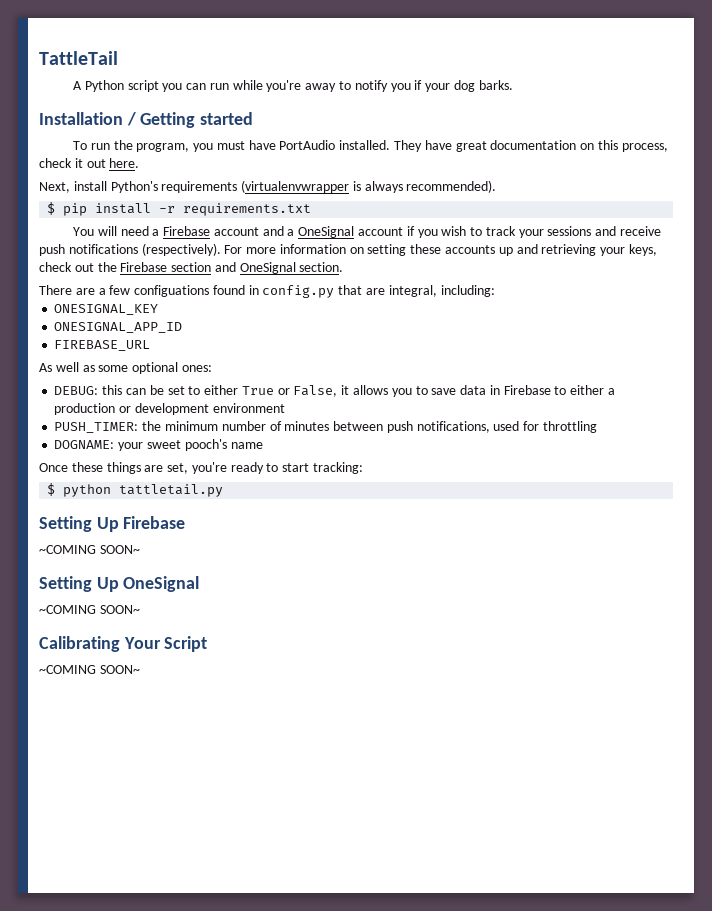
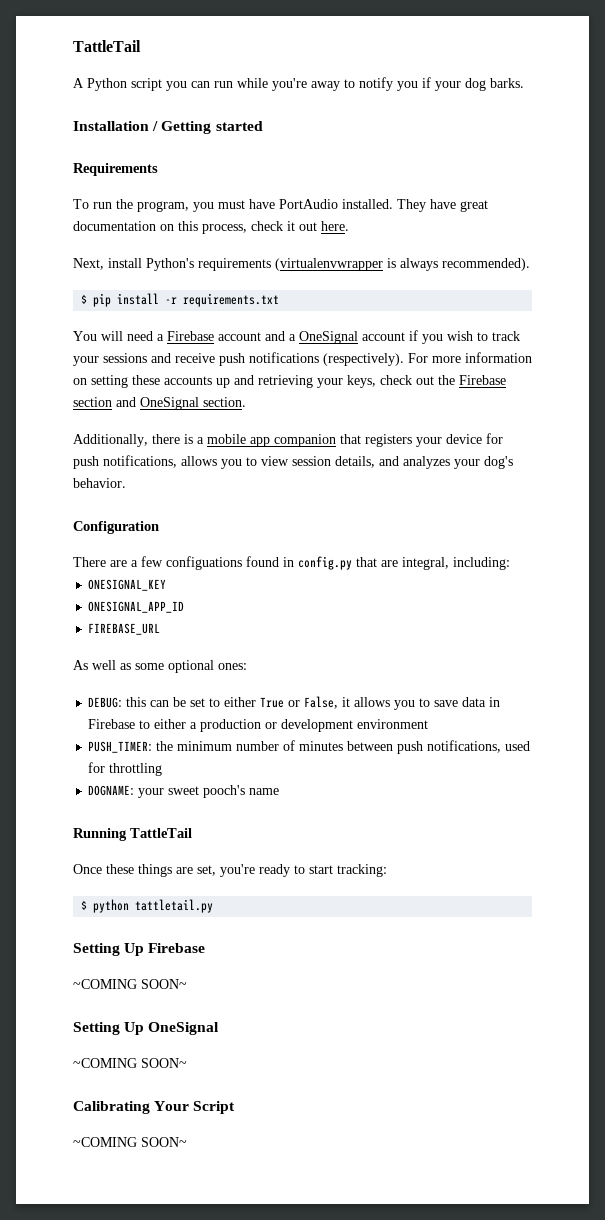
+ Requirements
+ Additionally, there is a mobile app companion that registers your device for push notifications, allows you to view session details, and analyzes your dog's behavior.
+ Configuration
+ Running TattleTail

